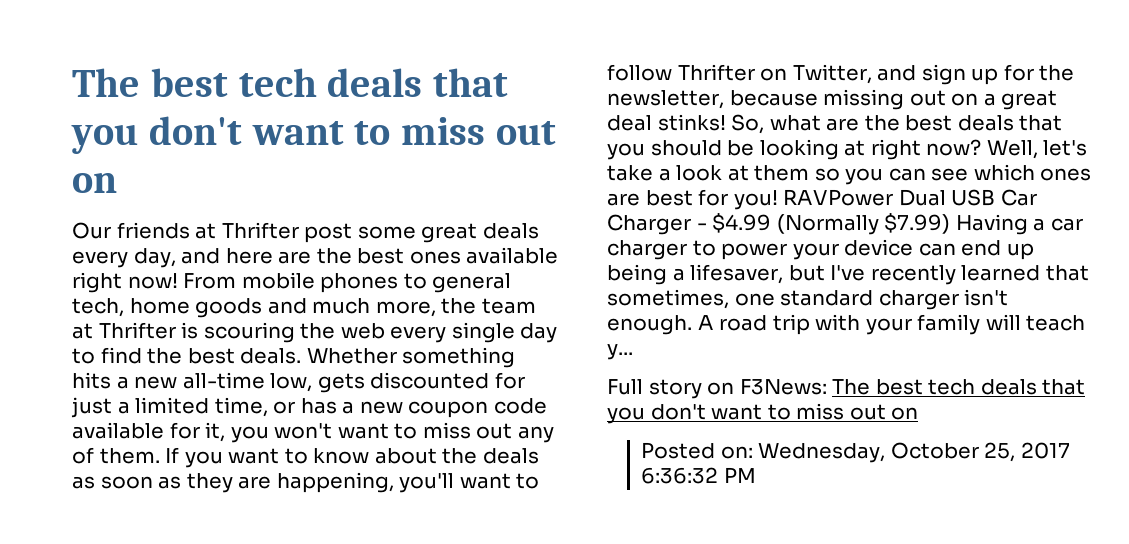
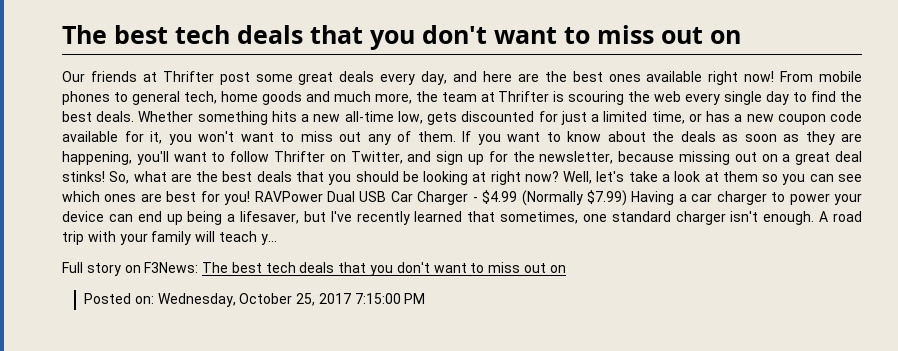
- Posted on: Wednesday, October 25, 2017 6:36:32 PM
+ Posted on: Wednesday, October 25, 2017 7:15:00 PM

